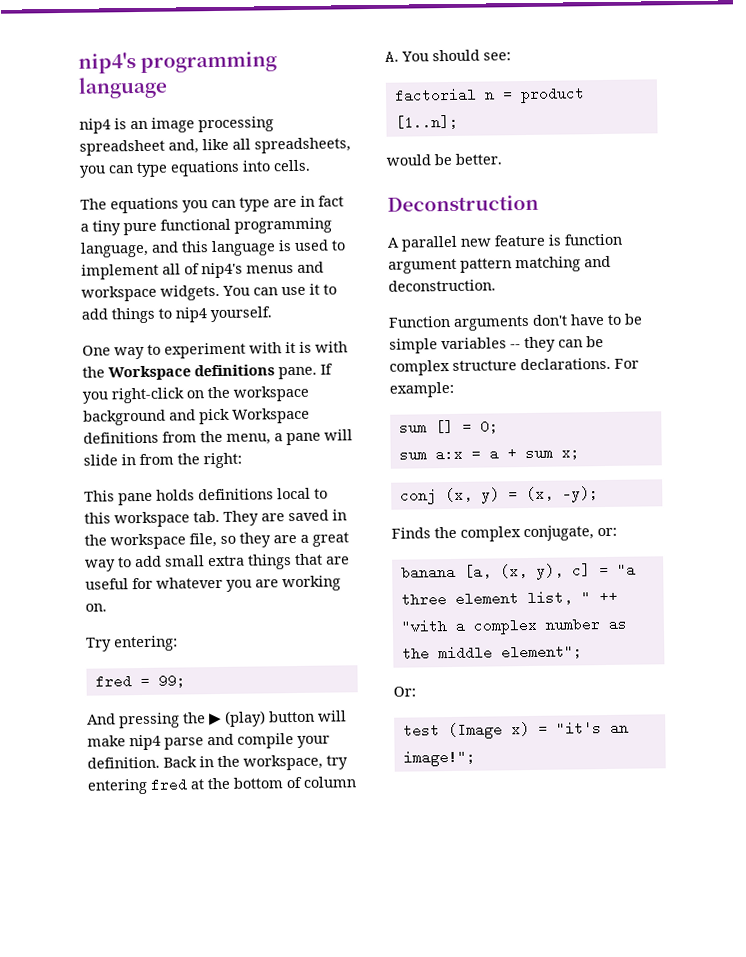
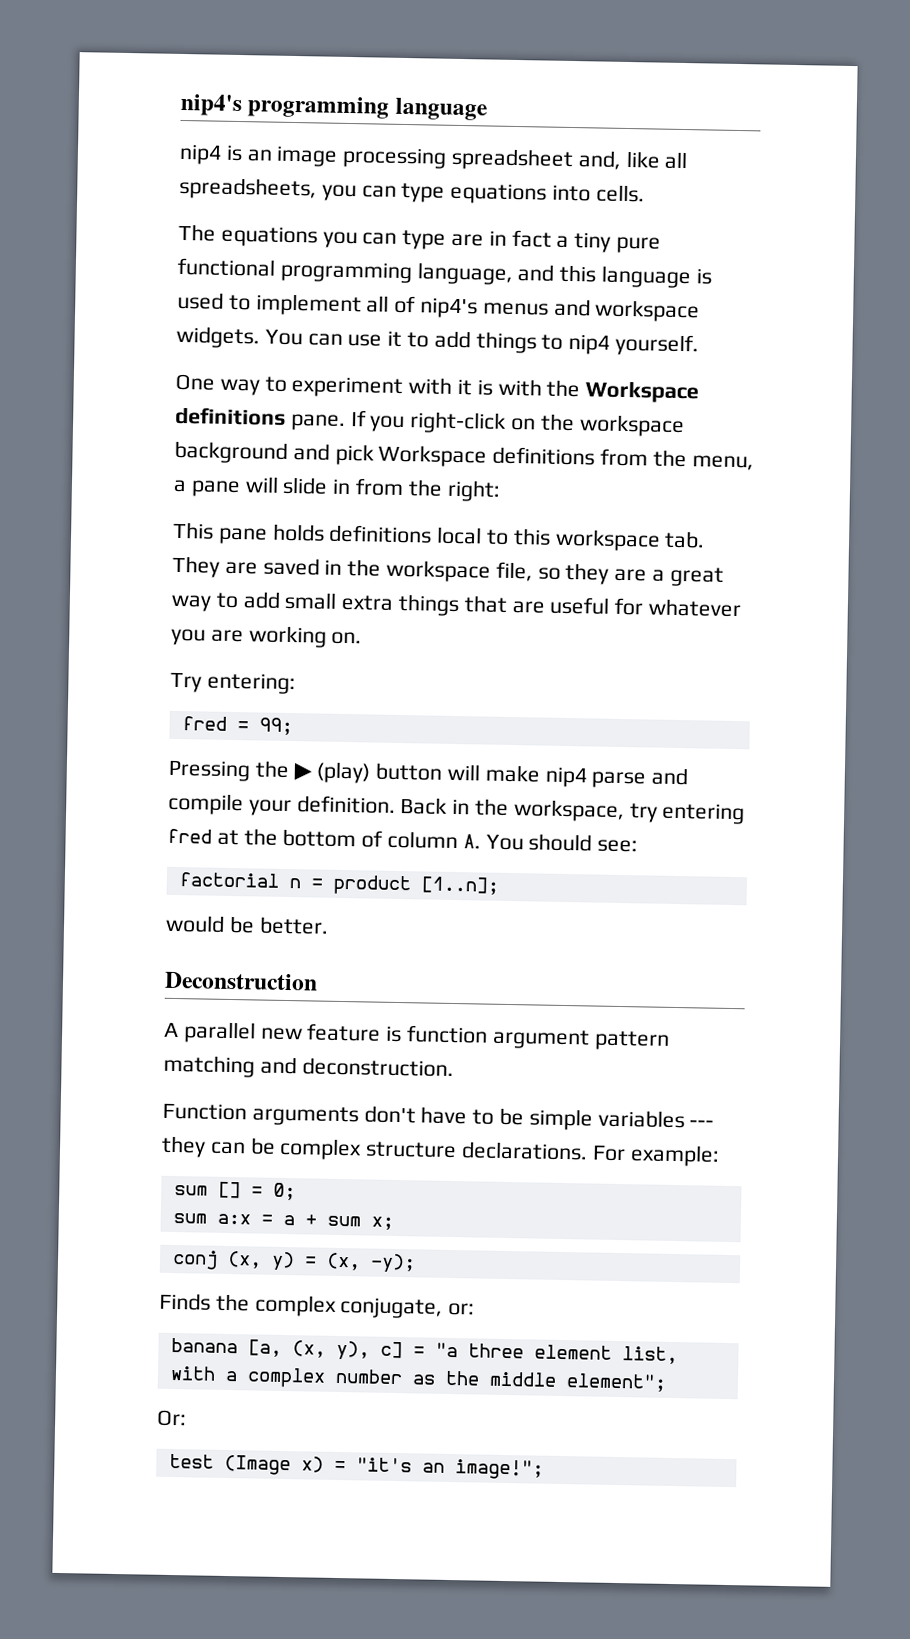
- And pressing the ▶ (play) button will make nip4 parse and compile your definition.
+ Pressing the ▶ (play) button will make nip4 parse and compile your definition.
- Function arguments don't have to be simple variables -- they can be complex structure declarations.
+ Function arguments don't have to be simple variables --- they can be complex structure declarations.
- banana [a, (x, y), c] = "a three element list, " ++ "with a complex number as the middle element";
+ banana [a, (x, y), c] = "a three element list, with a complex number as the middle element";

